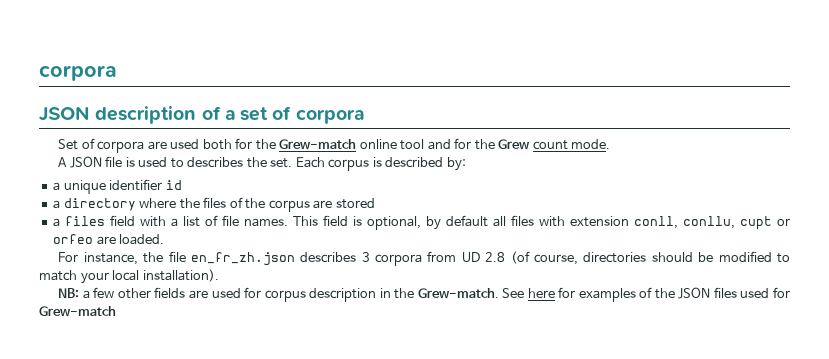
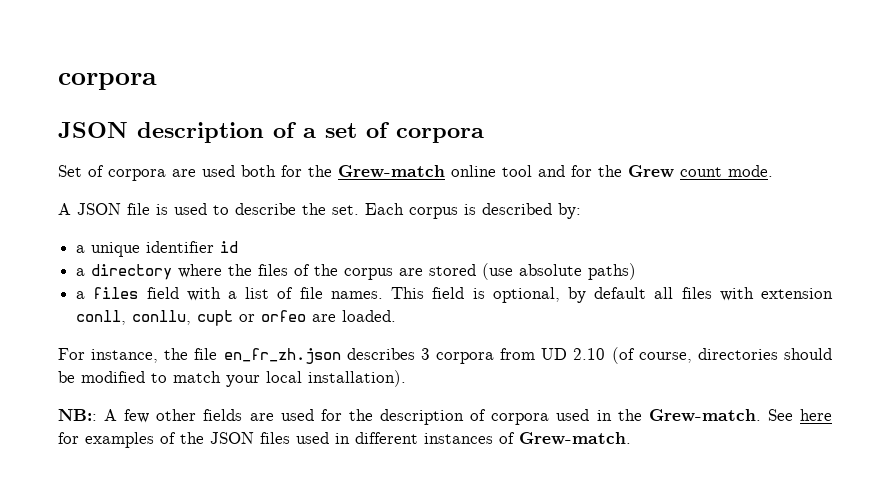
- A JSON file is used to describes the set.
+ A JSON file is used to describe the set.
- a directory where the files of the corpus are stored
+ a directory where the files of the corpus are stored (use absolute paths)
- For instance, the file en_fr_zh.json describes 3 corpora from UD 2.8 (of course, directories should be modified to match your local installation).
+ For instance, the file en_fr_zh.json describes 3 corpora from UD 2.10 (of course, directories should be modified to match your local installation).
- NB: a few other fields are used for corpus description in the Grew-match.
+ NB:: A few other fields are used for the description of corpora used in the Grew-match.
- See here for examples of the JSON files used for Grew-match
+ See here for examples of the JSON files used in different instances of Grew-match.

